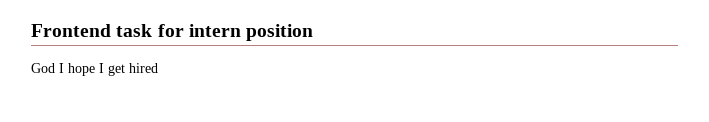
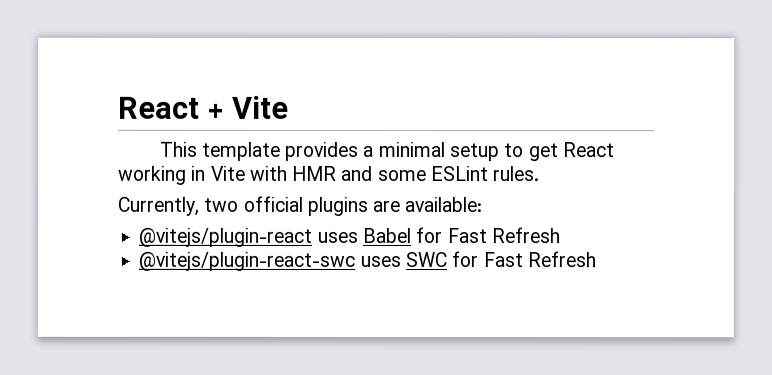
- Frontend task for intern position
- God I hope I get hired
+ React + Vite
+ This template provides a minimal setup to get React working in Vite with HMR and some ESLint rules.
+ Currently, two official plugins are available:
+ @vitejs/plugin-react uses Babel for Fast Refresh
+ @vitejs/plugin-react-swc uses SWC for Fast Refresh

